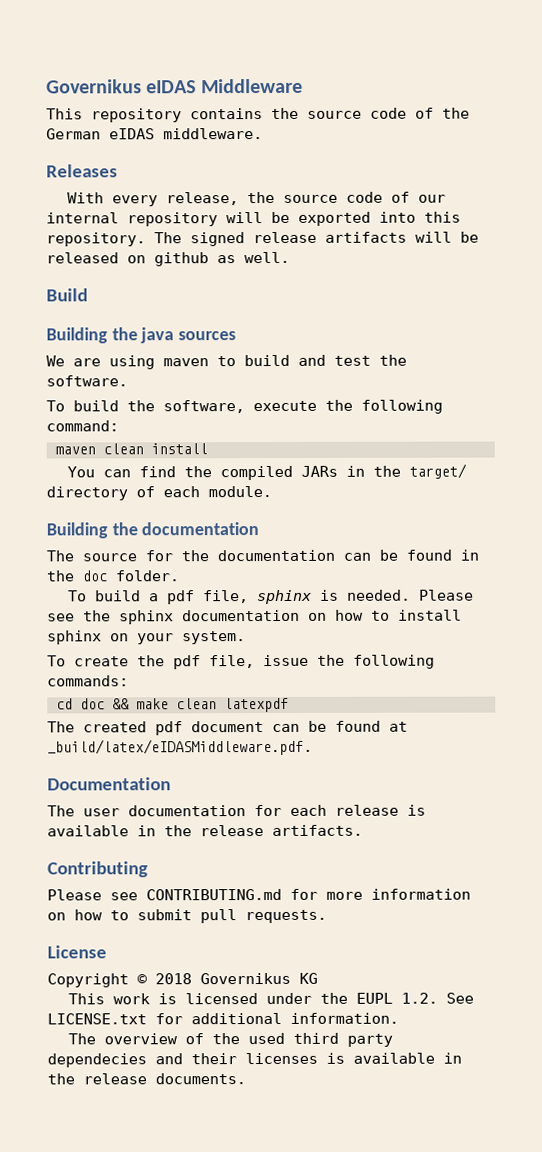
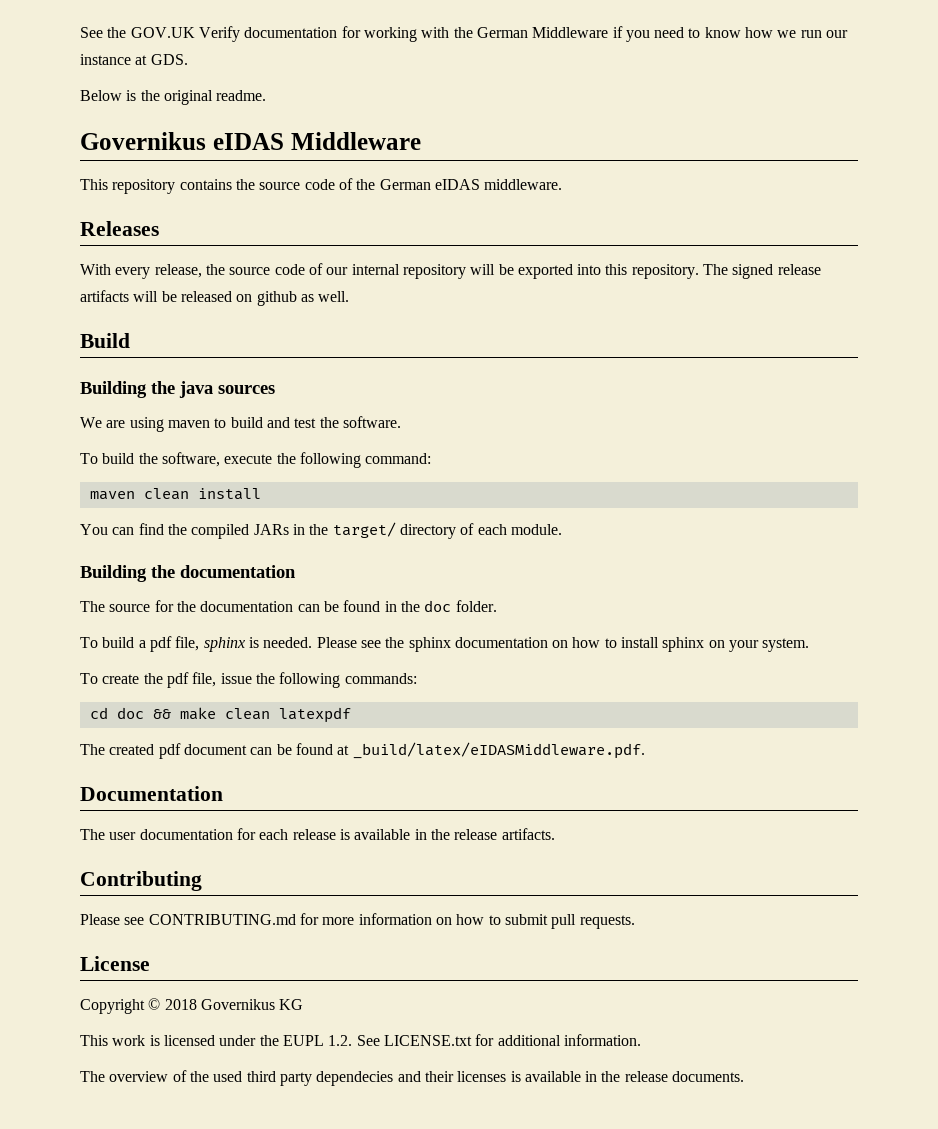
+ See the GOV.UK Verify documentation for working with the German Middleware if you need to know how we run our instance at GDS.
+ Below is the original readme.

